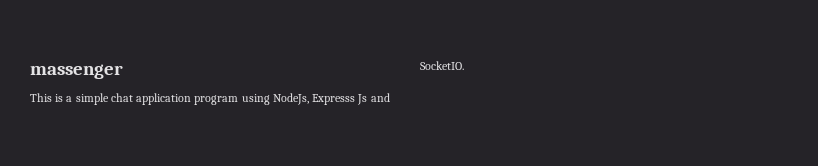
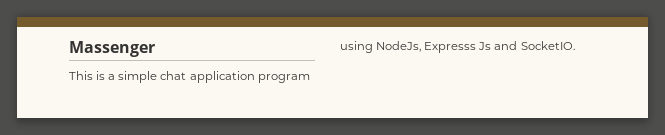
- massenger
+ Massenger

